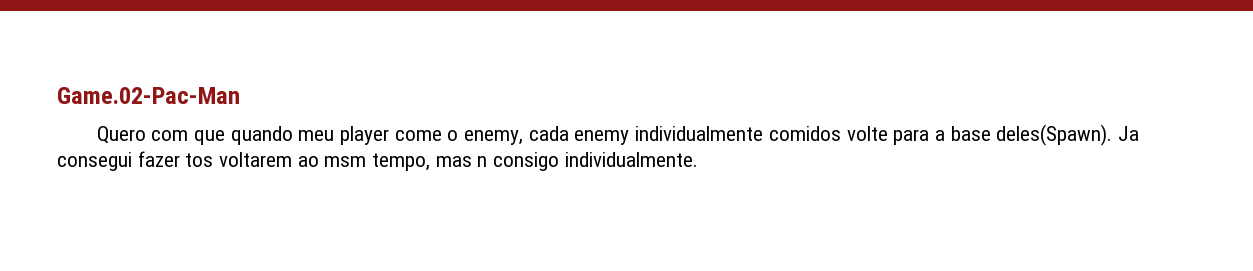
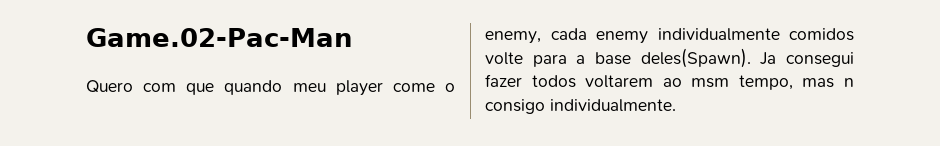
- Ja consegui fazer tos voltarem ao msm tempo, mas n consigo individualmente.
+ Ja consegui fazer todos voltarem ao msm tempo, mas n consigo individualmente.

